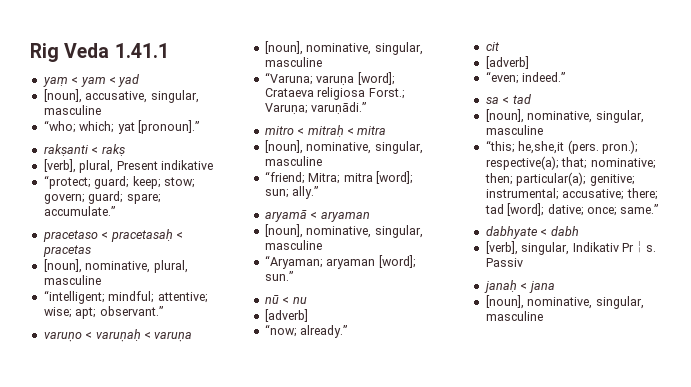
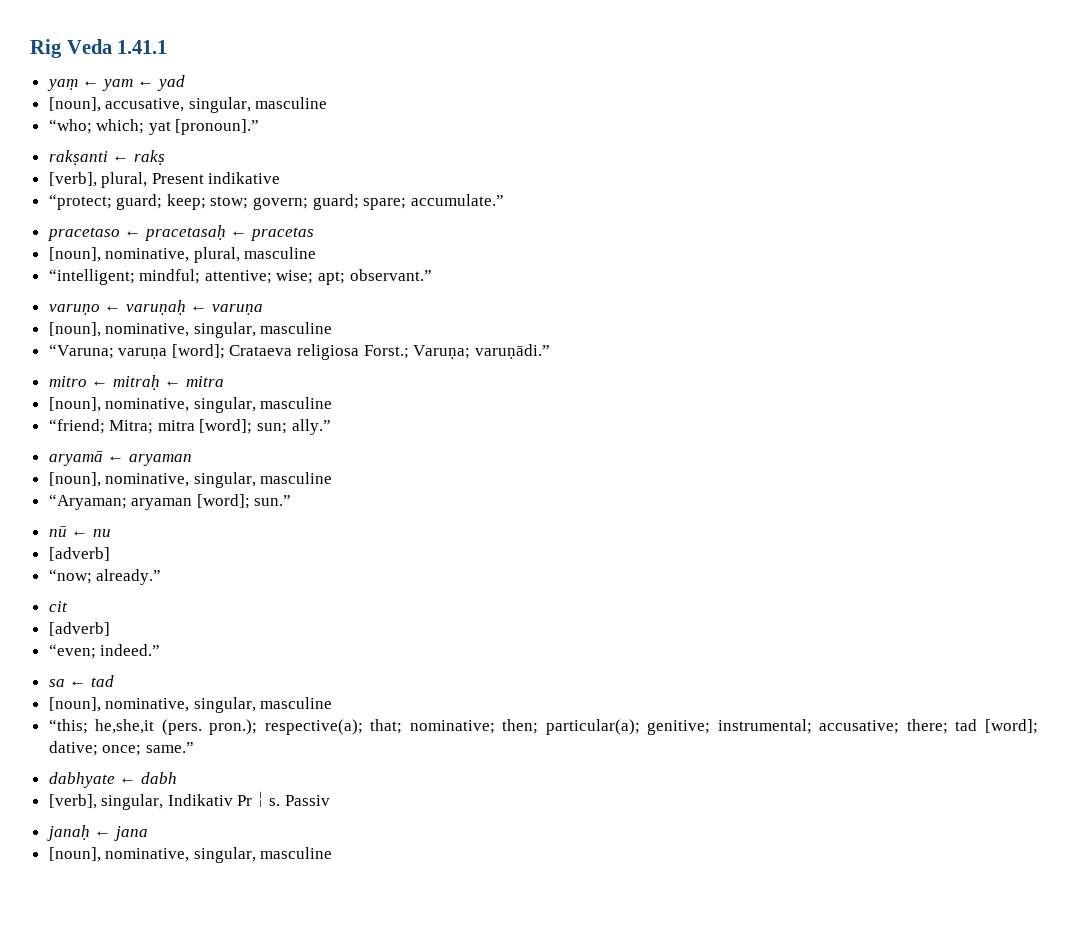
- yaṃ < yam < yad
+ yaṃ ← yam ← yad
- rakṣanti < rakṣ
+ rakṣanti ← rakṣ
- pracetaso < pracetasaḥ < pracetas
+ pracetaso ← pracetasaḥ ← pracetas
- varuṇo < varuṇaḥ < varuṇa
+ varuṇo ← varuṇaḥ ← varuṇa
- mitro < mitraḥ < mitra
+ mitro ← mitraḥ ← mitra
- aryamā < aryaman
+ aryamā ← aryaman
- nū < nu
+ nū ← nu
- sa < tad
+ sa ← tad
- dabhyate < dabh
+ dabhyate ← dabh
- janaḥ < jana
+ janaḥ ← jana

